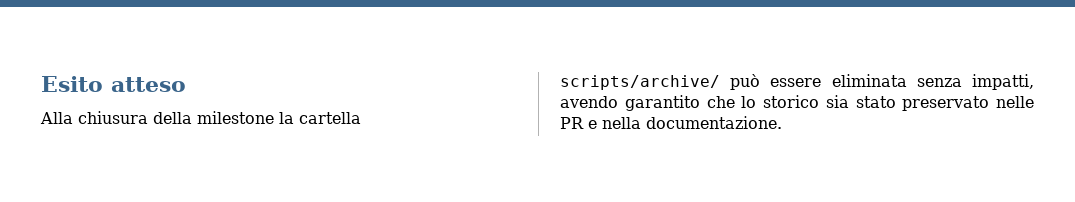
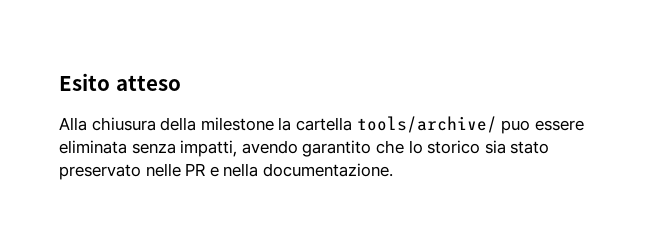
- Alla chiusura della milestone la cartella scripts/archive/ può essere eliminata senza impatti, avendo garantito che lo storico sia stato preservato nelle PR e nella documentazione.
+ Alla chiusura della milestone la cartella tools/archive/ puo essere eliminata senza impatti, avendo garantito che lo storico sia stato preservato nelle PR e nella documentazione.

